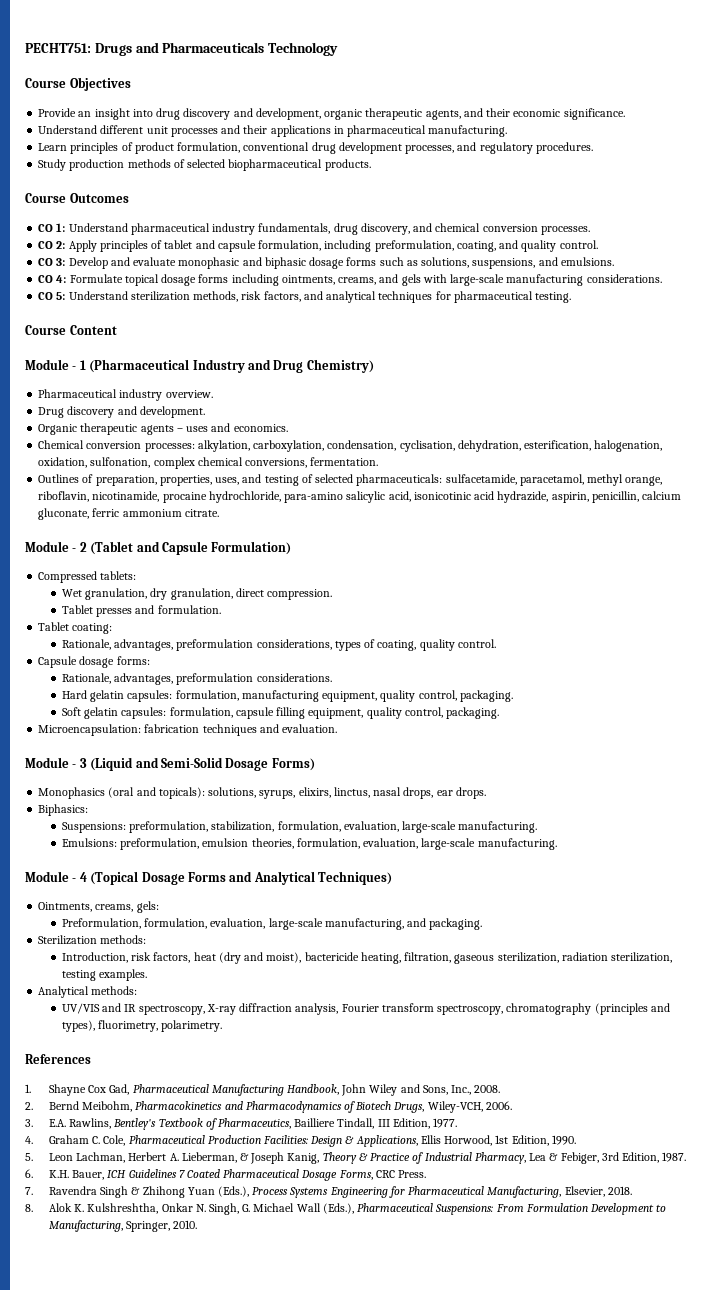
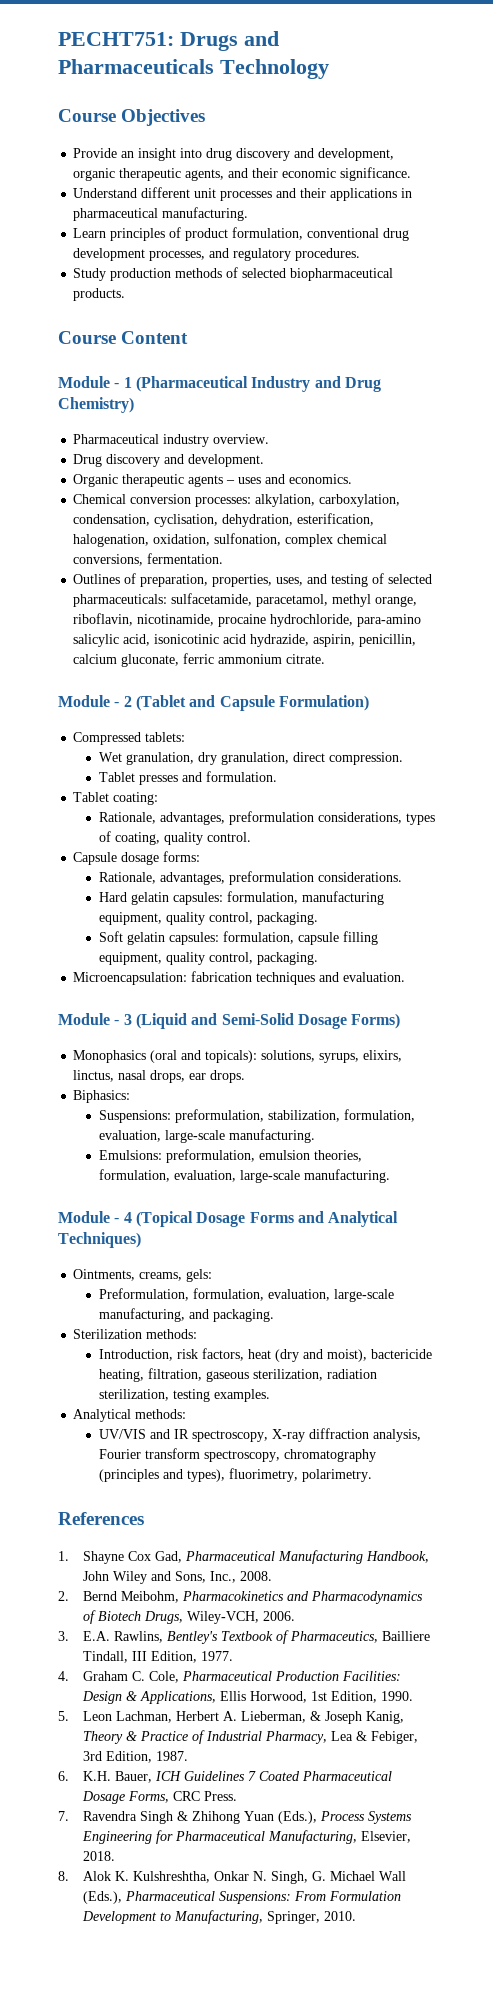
- Course Outcomes
- CO 1: Understand pharmaceutical industry fundamentals, drug discovery, and chemical conversion processes.
- CO 2: Apply principles of tablet and capsule formulation, including preformulation, coating, and quality control.
- CO 3: Develop and evaluate monophasic and biphasic dosage forms such as solutions, suspensions, and emulsions.
- CO 4: Formulate topical dosage forms including ointments, creams, and gels with large-scale manufacturing considerations.
- CO 5: Understand sterilization methods, risk factors, and analytical techniques for pharmaceutical testing.

